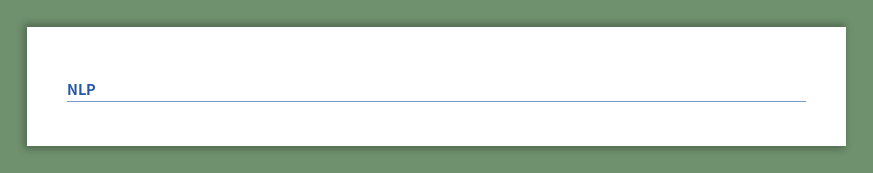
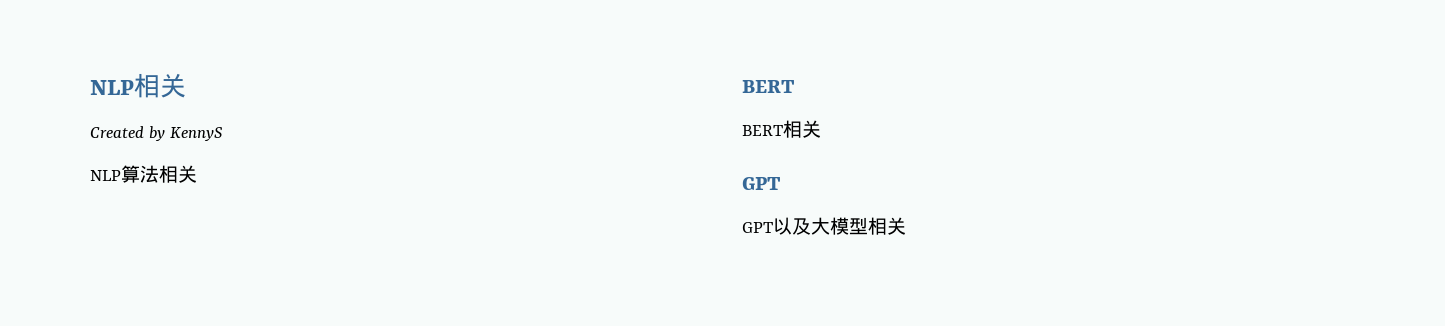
- NLP
+ NLP相关
+ Created by KennyS
+ NLP算法相关
+ BERT
+ BERT相关
+ GPT
+ GPT以及大模型相关

